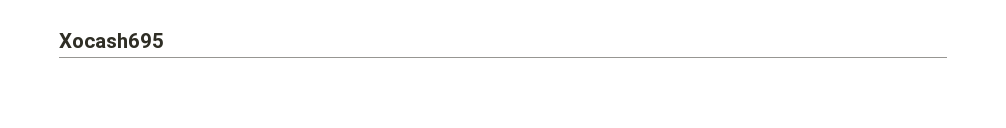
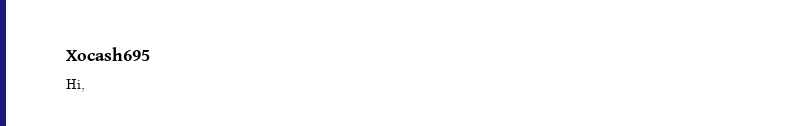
+ Hi,

